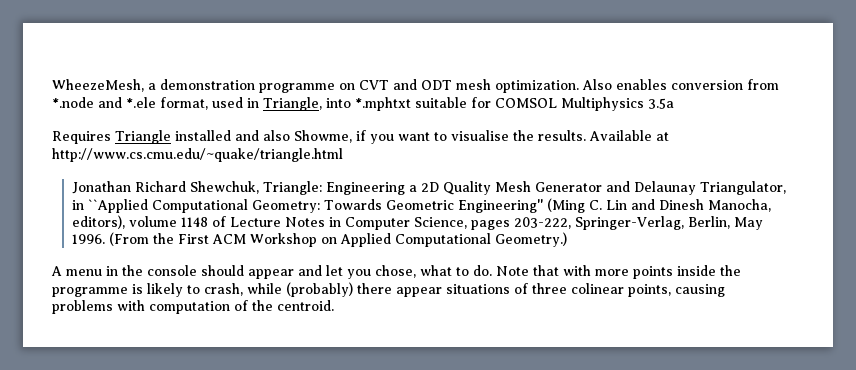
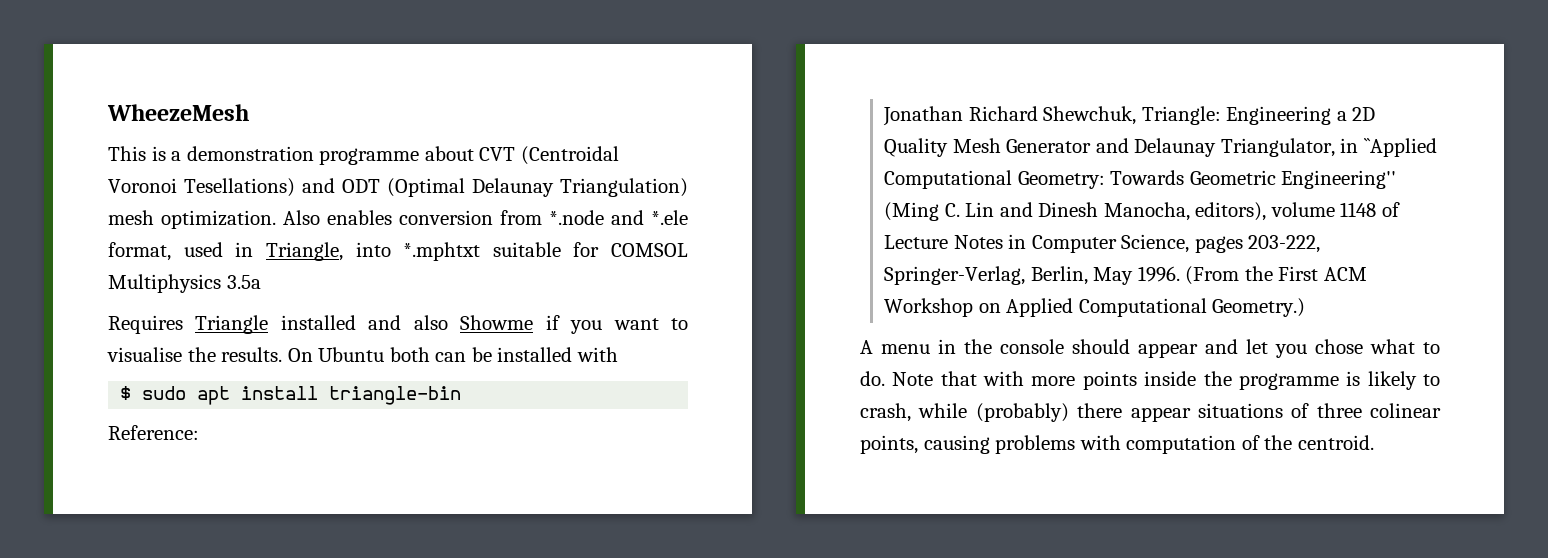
- WheezeMesh, a demonstration programme on CVT and ODT mesh optimization.
+ WheezeMesh
+ This is a demonstration programme about CVT (Centroidal Voronoi Tesellations) and ODT (Optimal Delaunay Triangulation) mesh optimization.
- Requires Triangle installed and also Showme, if you want to visualise the results.
+ Requires Triangle installed and also Showme if you want to visualise the results.
- Available at http://www.cs.cmu.edu/~quake/triangle.html
+ On Ubuntu both can be installed with
+ $ sudo apt install triangle-bin
+ Reference:
- A menu in the console should appear and let you chose, what to do.
+ A menu in the console should appear and let you chose what to do.

